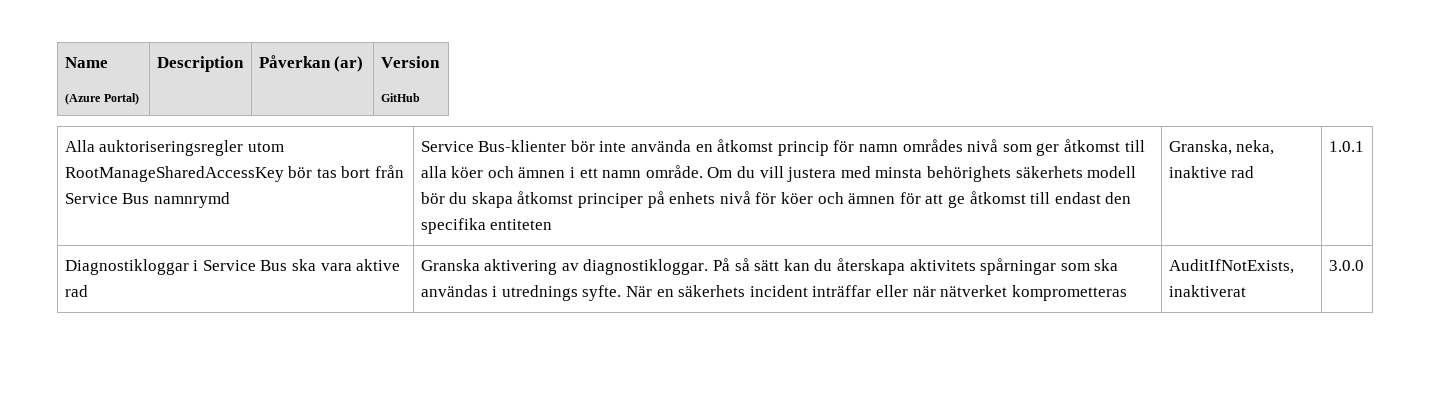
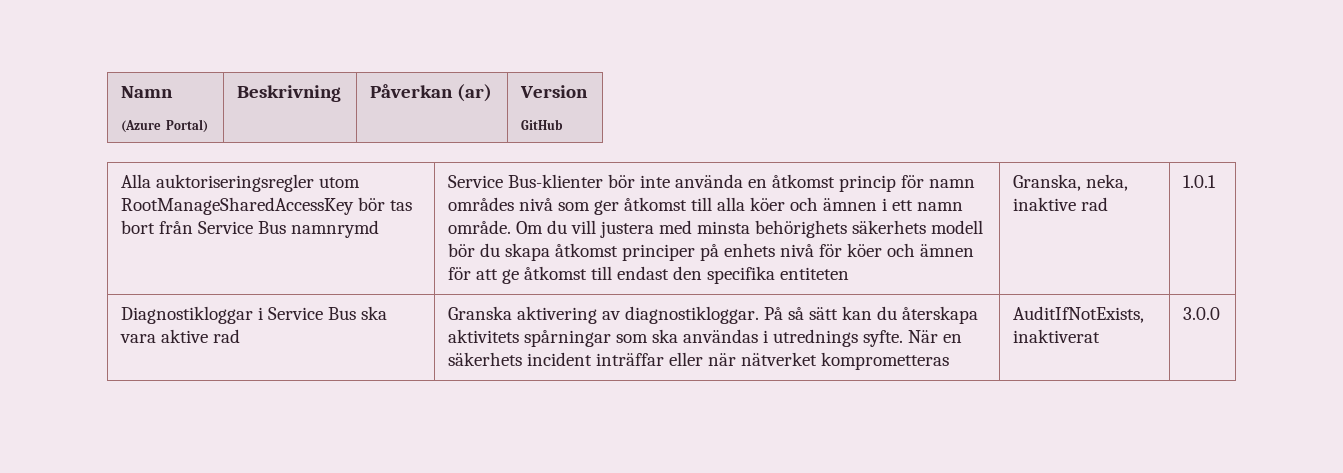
- Name
- (Azure Portal) | Description | Påverkan (ar) | Version
+ Namn
+ (Azure Portal) | Beskrivning | Påverkan (ar) | Version

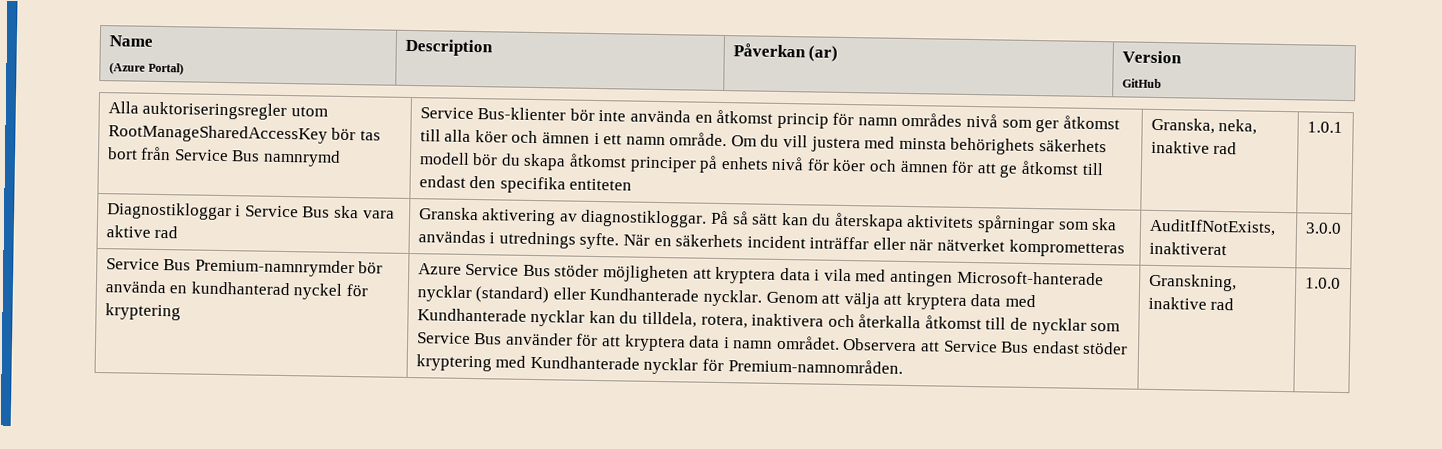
- Namn
- (Azure Portal) | Beskrivning | Påverkan (ar) | Version
+ Name
+ (Azure Portal) | Description | Påverkan (ar) | Version
+ Service Bus Premium-namnrymder bör använda en kundhanterad nyckel för kryptering | Azure Service Bus stöder möjligheten att kryptera data i vila med antingen Microsoft-hanterade nycklar (standard) eller Kundhanterade nycklar. Genom att välja att kryptera data med Kundhanterade nycklar kan du tilldela, rotera, inaktivera och återkalla åtkomst till de nycklar som Service Bus använder för att kryptera data i namn området. Observera att Service Bus endast stöder kryptering med Kundhanterade nycklar för Premium-namnområden. | Granskning, inaktive rad | 1.0.0

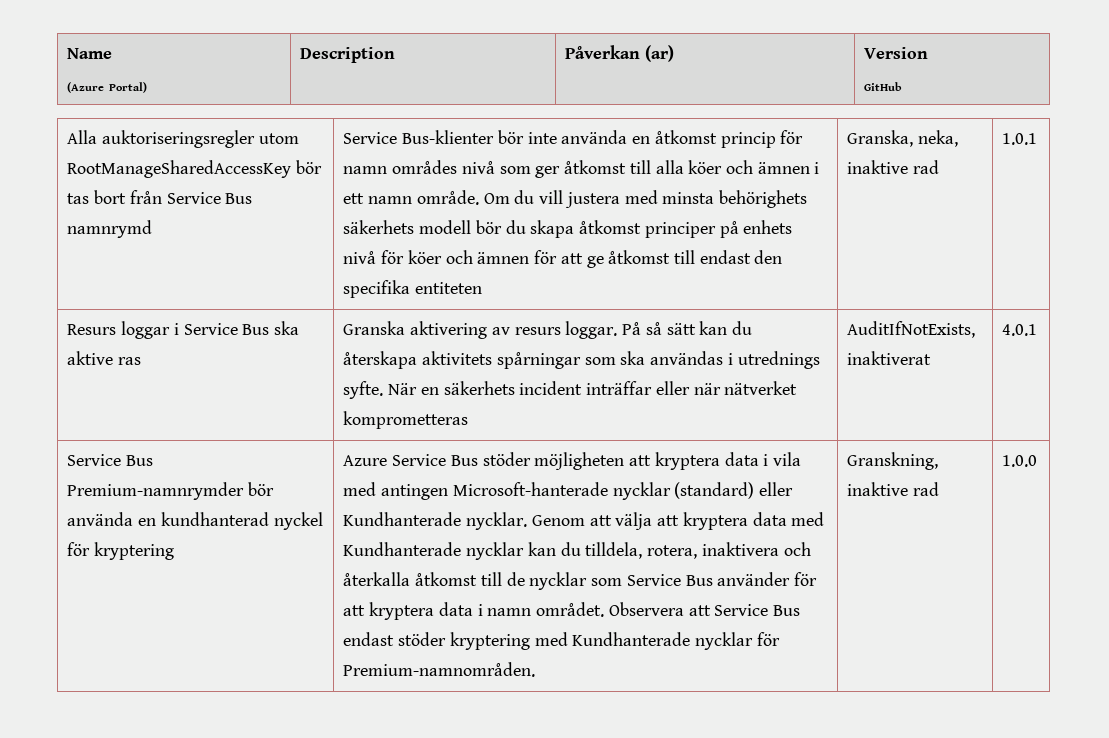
- Diagnostikloggar i Service Bus ska vara aktive rad | Granska aktivering av diagnostikloggar. På så sätt kan du återskapa aktivitets spårningar som ska användas i utrednings syfte. När en säkerhets incident inträffar eller när nätverket komprometteras | AuditIfNotExists, inaktiverat | 3.0.0
+ Resurs loggar i Service Bus ska aktive ras | Granska aktivering av resurs loggar. På så sätt kan du återskapa aktivitets spårningar som ska användas i utrednings syfte. När en säkerhets incident inträffar eller när nätverket komprometteras | AuditIfNotExists, inaktiverat | 4.0.1

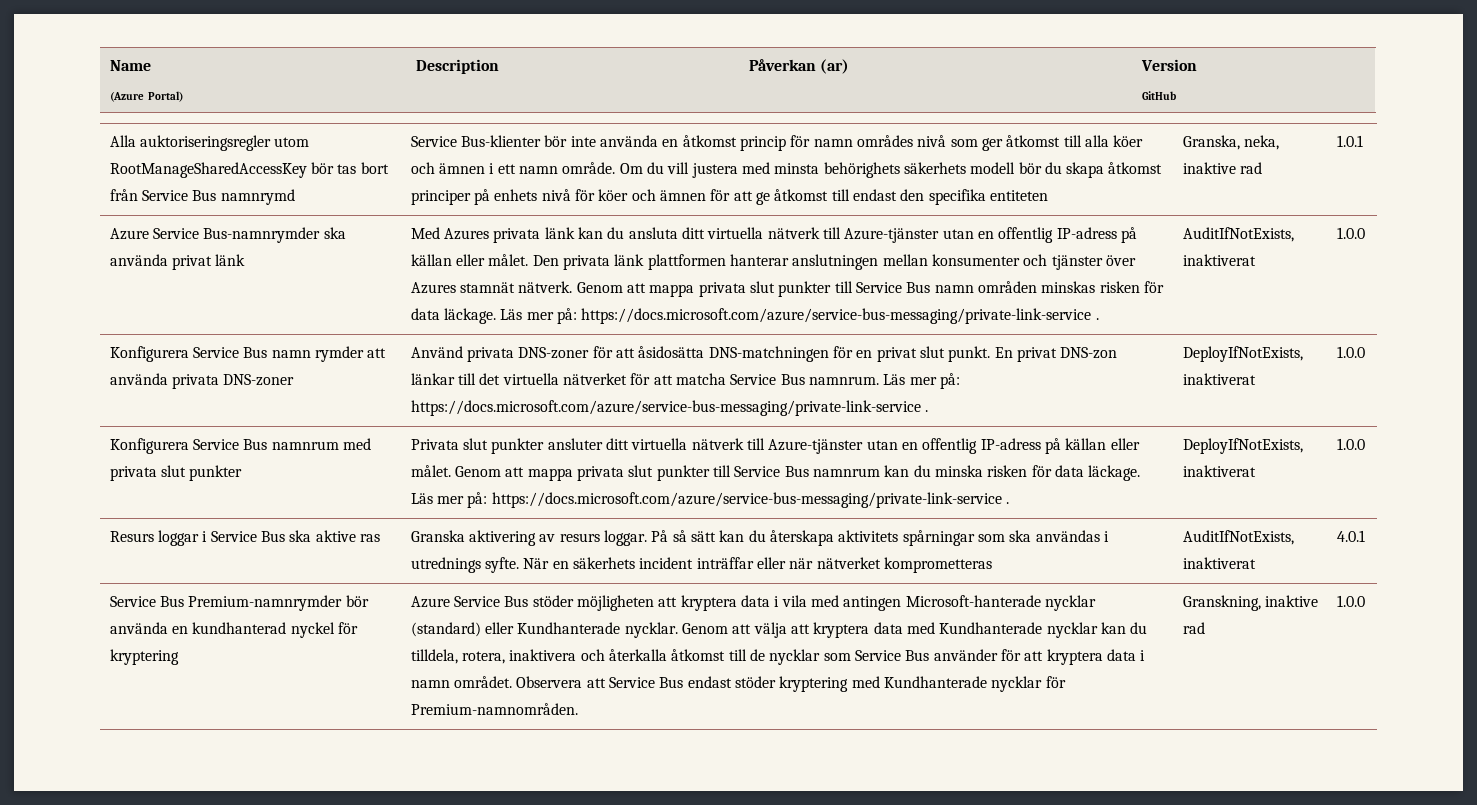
+ Azure Service Bus-namnrymder ska använda privat länk | Med Azures privata länk kan du ansluta ditt virtuella nätverk till Azure-tjänster utan en offentlig IP-adress på källan eller målet. Den privata länk plattformen hanterar anslutningen mellan konsumenter och tjänster över Azures stamnät nätverk. Genom att mappa privata slut punkter till Service Bus namn områden minskas risken för data läckage. Läs mer på: https://docs.microsoft.com/azure/service-bus-messaging/private-link-service . | AuditIfNotExists, inaktiverat | 1.0.0
+ Konfigurera Service Bus namn rymder att använda privata DNS-zoner | Använd privata DNS-zoner för att åsidosätta DNS-matchningen för en privat slut punkt. En privat DNS-zon länkar till det virtuella nätverket för att matcha Service Bus namnrum. Läs mer på: https://docs.microsoft.com/azure/service-bus-messaging/private-link-service . | DeployIfNotExists, inaktiverat | 1.0.0
+ Konfigurera Service Bus namnrum med privata slut punkter | Privata slut punkter ansluter ditt virtuella nätverk till Azure-tjänster utan en offentlig IP-adress på källan eller målet. Genom att mappa privata slut punkter till Service Bus namnrum kan du minska risken för data läckage. Läs mer på: https://docs.microsoft.com/azure/service-bus-messaging/private-link-service . | DeployIfNotExists, inaktiverat | 1.0.0

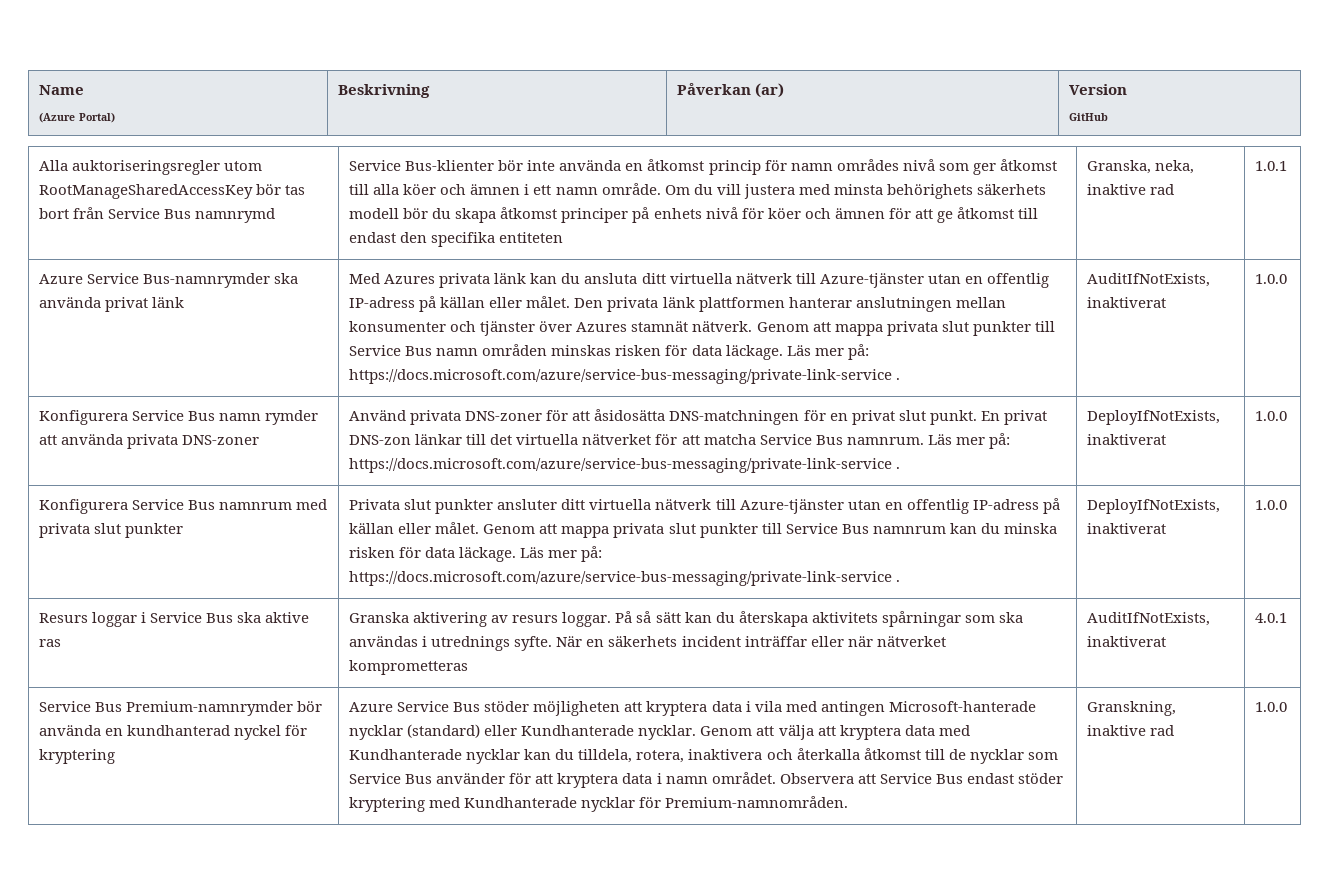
  Name
- (Azure Portal) | Description | Påverkan (ar) | Version
+ (Azure Portal) | Beskrivning | Påverkan (ar) | Version

